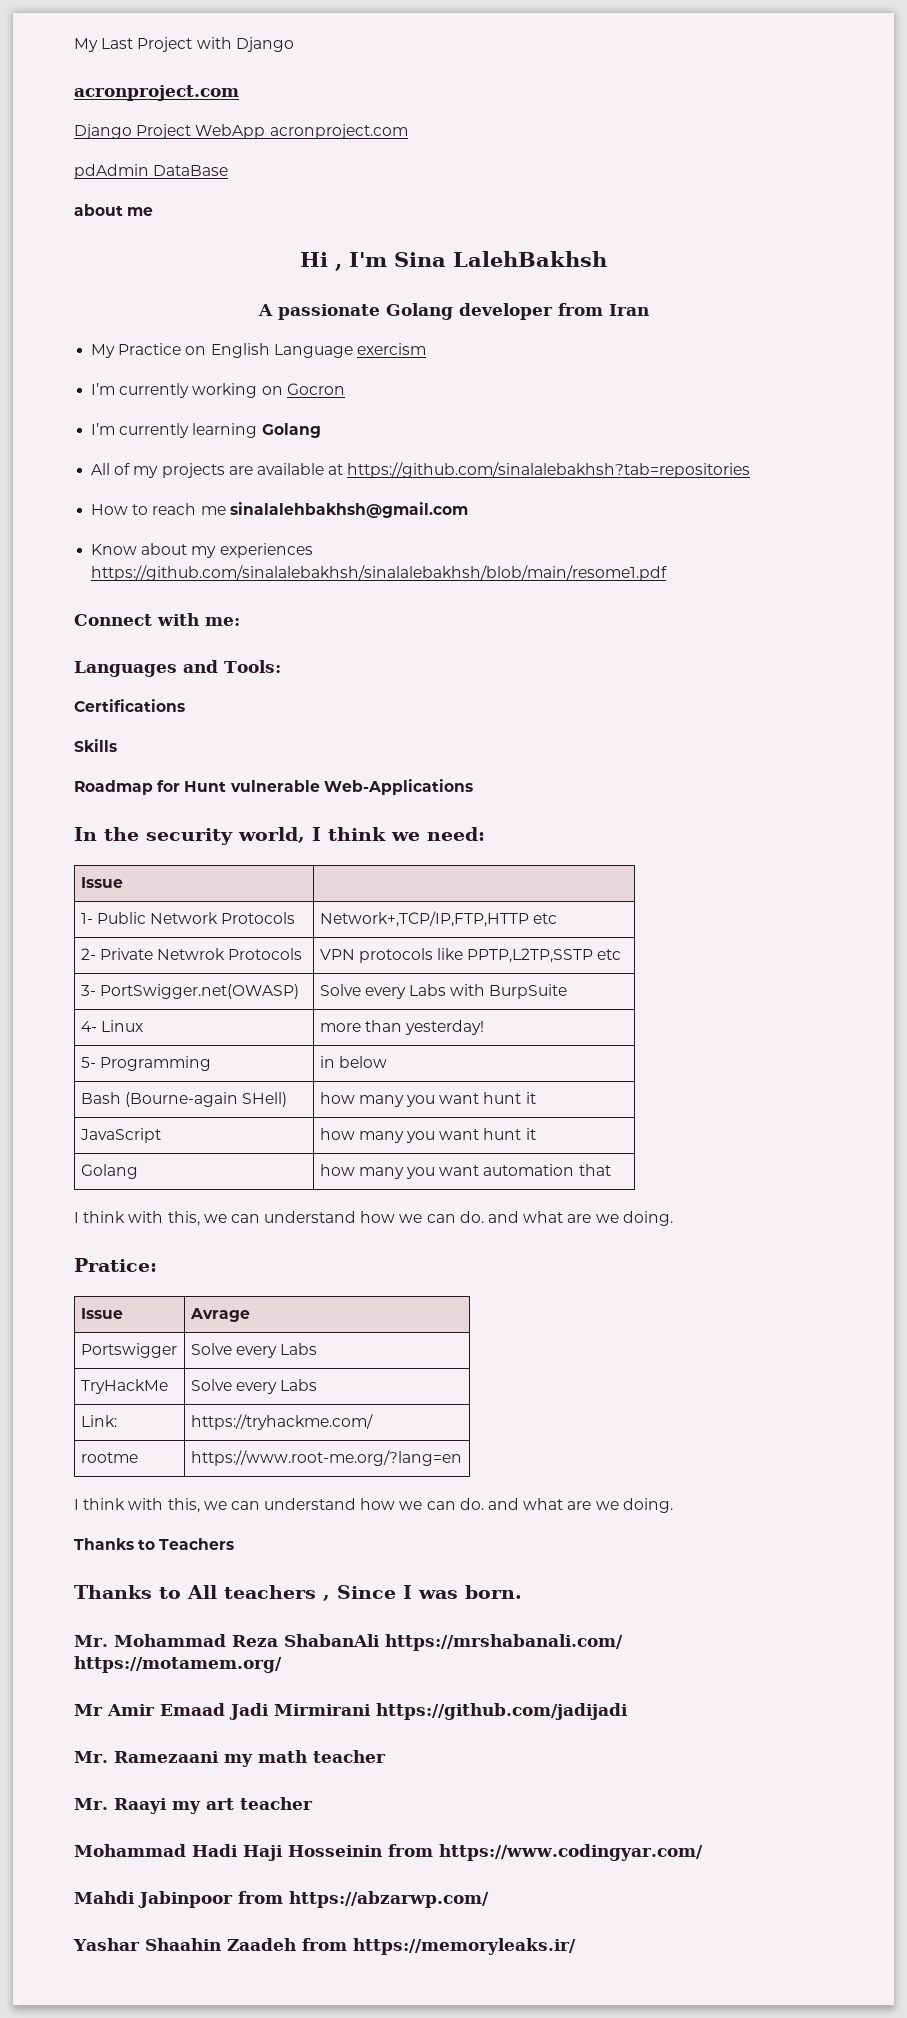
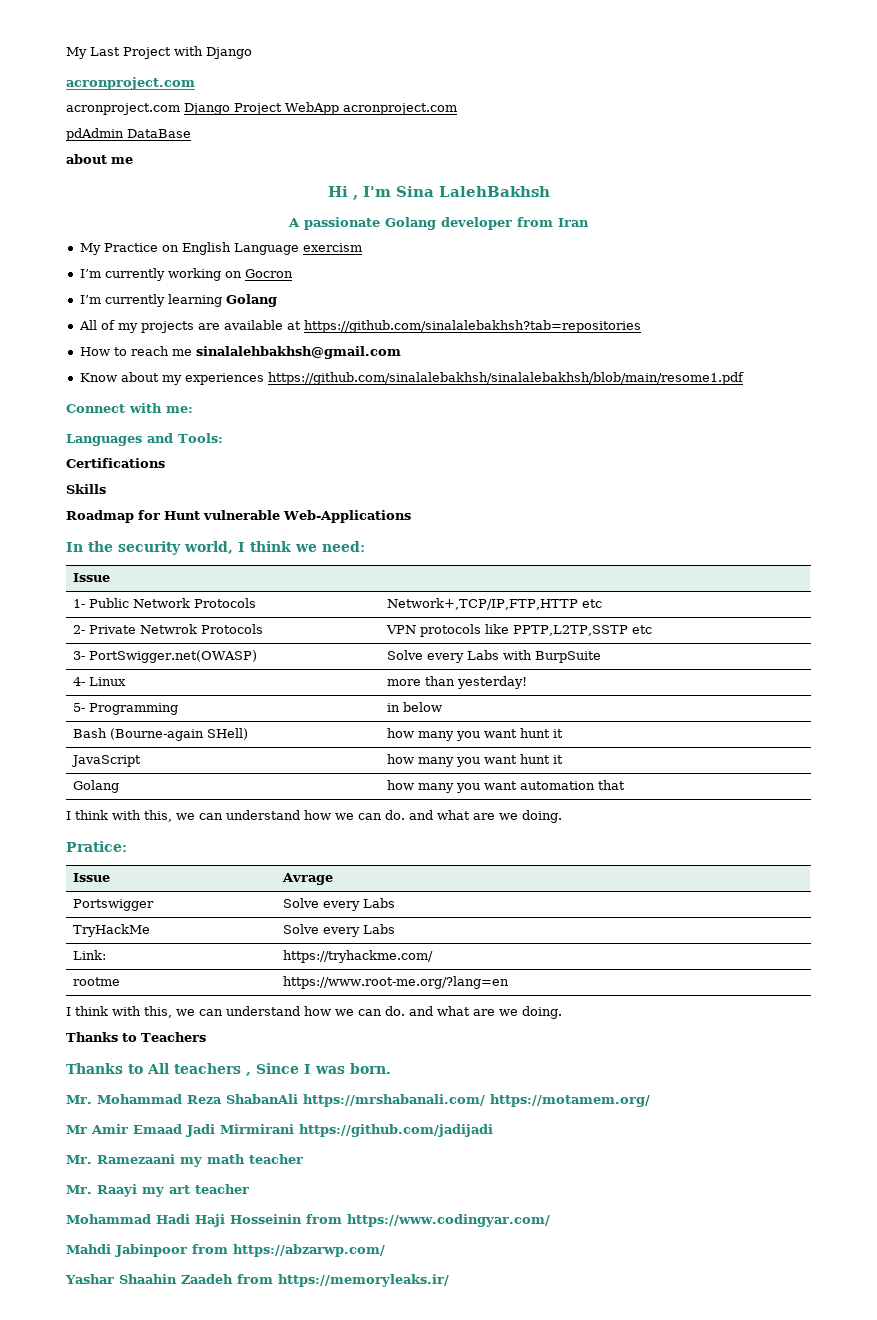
- Django Project WebApp acronproject.com
+ acronproject.com Django Project WebApp acronproject.com

